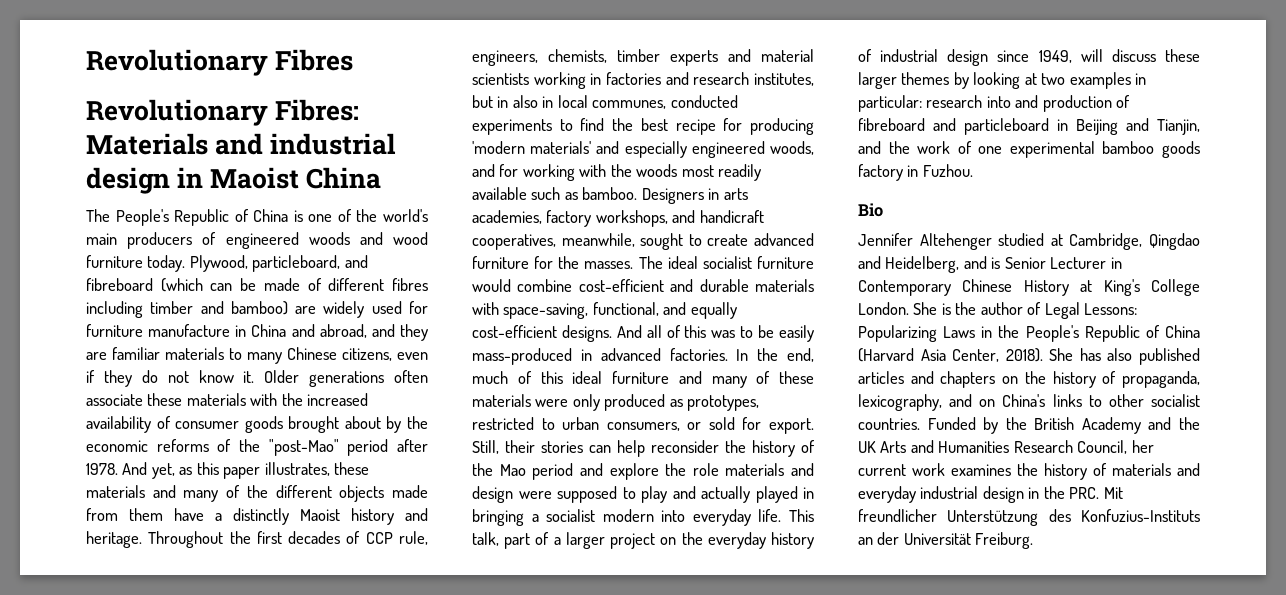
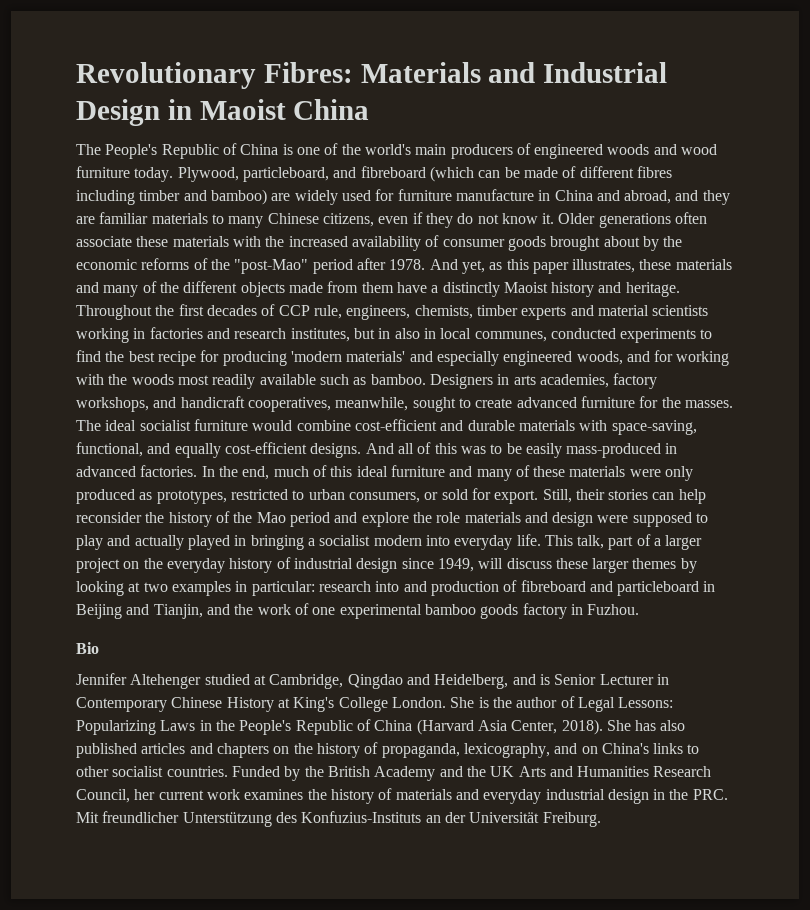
- Revolutionary Fibres
- Revolutionary Fibres: Materials and industrial design in Maoist China
+ Revolutionary Fibres: Materials and Industrial Design in Maoist China

